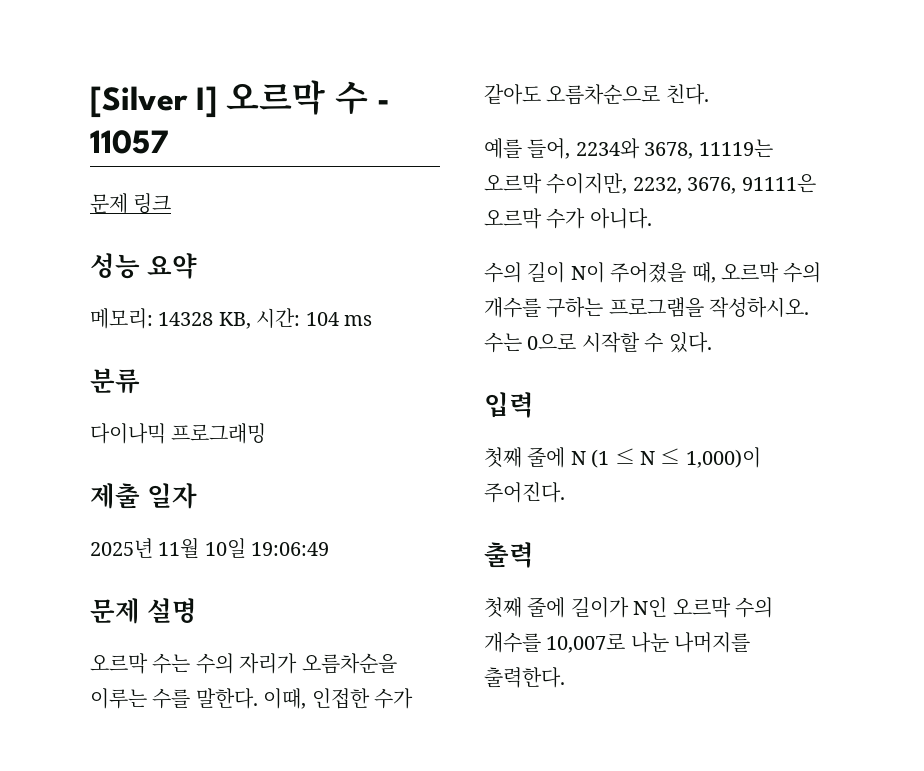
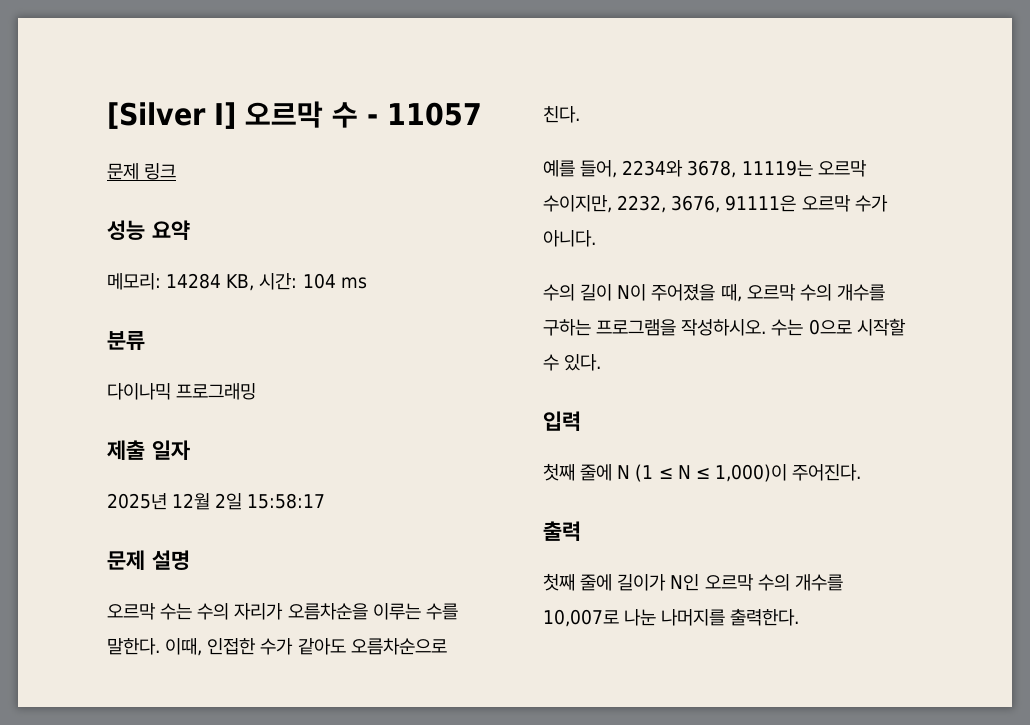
- 메모리: 14328 KB, 시간: 104 ms
+ 메모리: 14284 KB, 시간: 104 ms
- 2025년 11월 10일 19:06:49
+ 2025년 12월 2일 15:58:17

